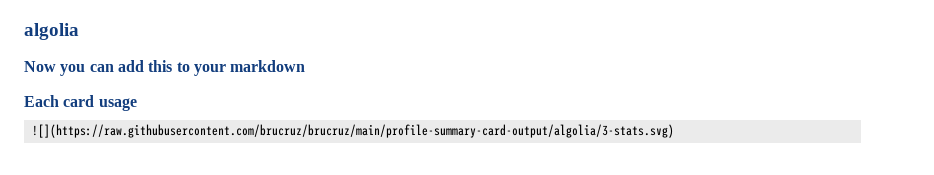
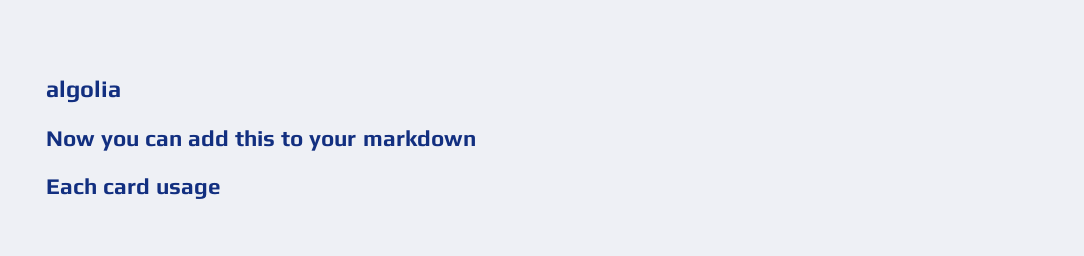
- ![](https://raw.githubusercontent.com/brucruz/brucruz/main/profile-summary-card-output/algolia/3-stats.svg)

